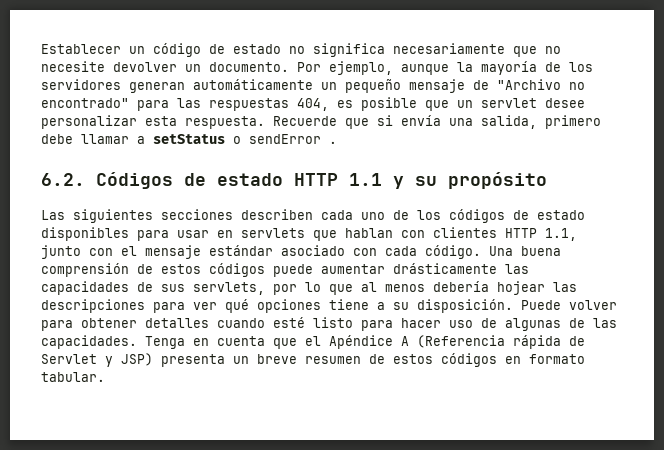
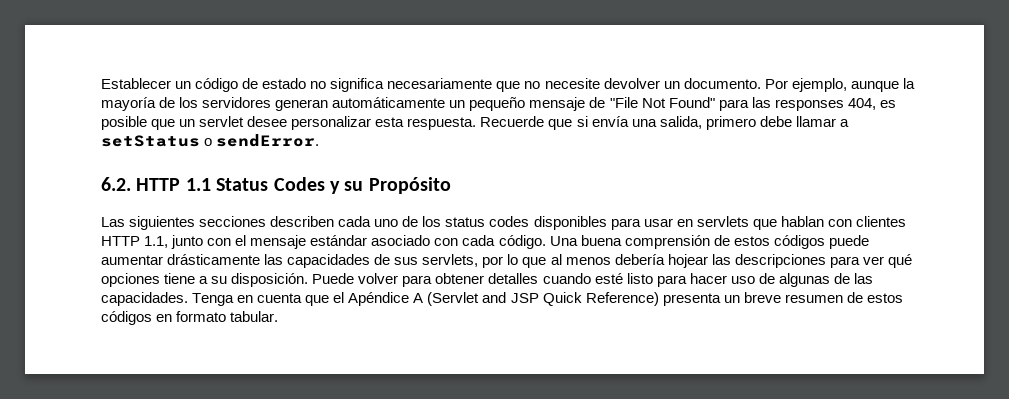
- Por ejemplo, aunque la mayoría de los servidores generan automáticamente un pequeño mensaje de "Archivo no encontrado" para las respuestas 404, es posible que un servlet desee personalizar esta respuesta.
+ Por ejemplo, aunque la mayoría de los servidores generan automáticamente un pequeño mensaje de "File Not Found" para las responses 404, es posible que un servlet desee personalizar esta respuesta.
- Recuerde que si envía una salida, primero debe llamar a setStatus o sendError .
+ Recuerde que si envía una salida, primero debe llamar a setStatus o sendError.
- 6.2. Códigos de estado HTTP 1.1 y su propósito
+ 6.2. HTTP 1.1 Status Codes y su Propósito
- Las siguientes secciones describen cada uno de los códigos de estado disponibles para usar en servlets que hablan con clientes HTTP 1.1, junto con el mensaje estándar asociado con cada código.
+ Las siguientes secciones describen cada uno de los status codes disponibles para usar en servlets que hablan con clientes HTTP 1.1, junto con el mensaje estándar asociado con cada código.
- Tenga en cuenta que el Apéndice A (Referencia rápida de Servlet y JSP) presenta un breve resumen de estos códigos en formato tabular.
+ Tenga en cuenta que el Apéndice A (Servlet and JSP Quick Reference) presenta un breve resumen de estos códigos en formato tabular.

